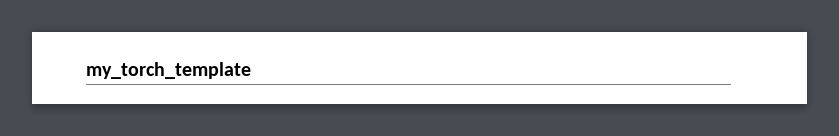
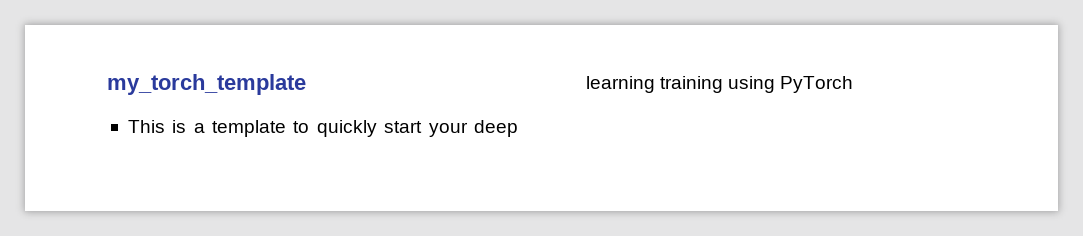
+ This is a template to quickly start your deep learning training using PyTorch

